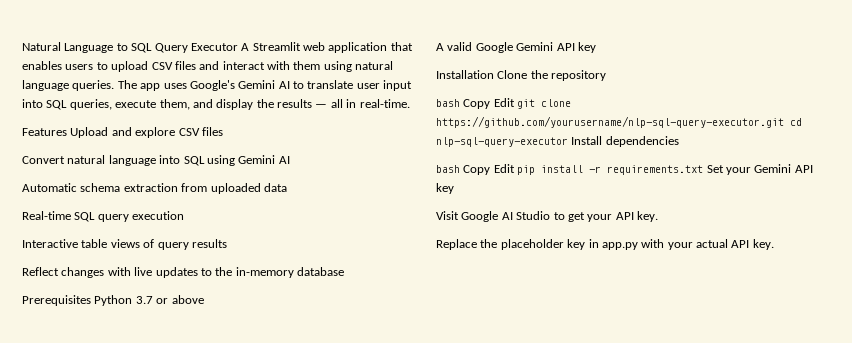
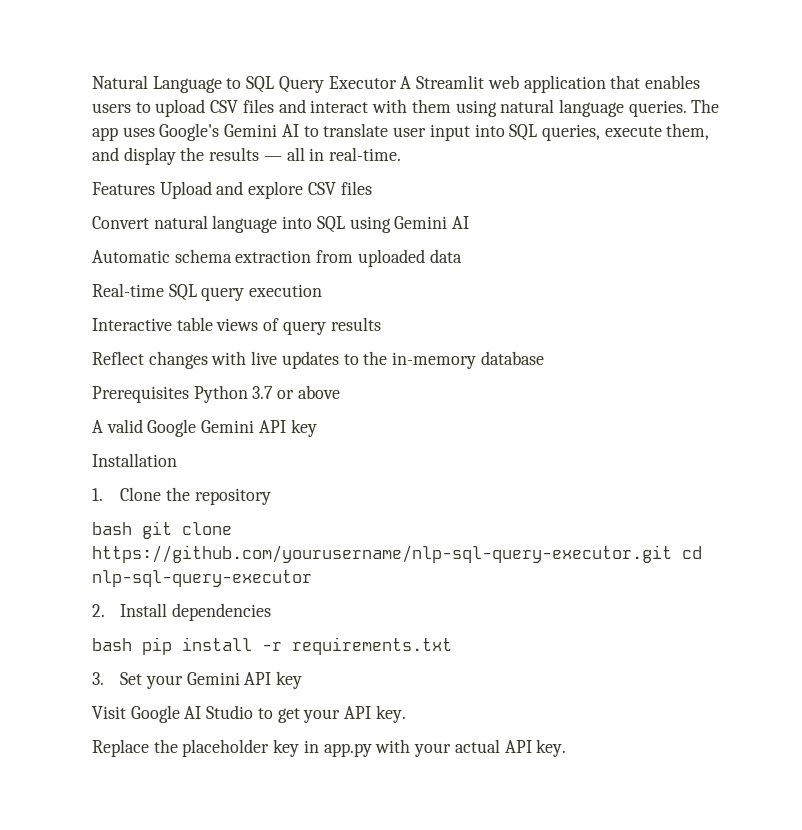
- Installation Clone the repository
+ Installation
+ 1. Clone the repository
- bash Copy Edit git clone https://github.com/yourusername/nlp-sql-query-executor.git cd nlp-sql-query-executor Install dependencies
+ bash git clone https://github.com/yourusername/nlp-sql-query-executor.git cd nlp-sql-query-executor
+ 2. Install dependencies
- bash Copy Edit pip install -r requirements.txt Set your Gemini API key
+ bash pip install -r requirements.txt
+ 3. Set your Gemini API key

